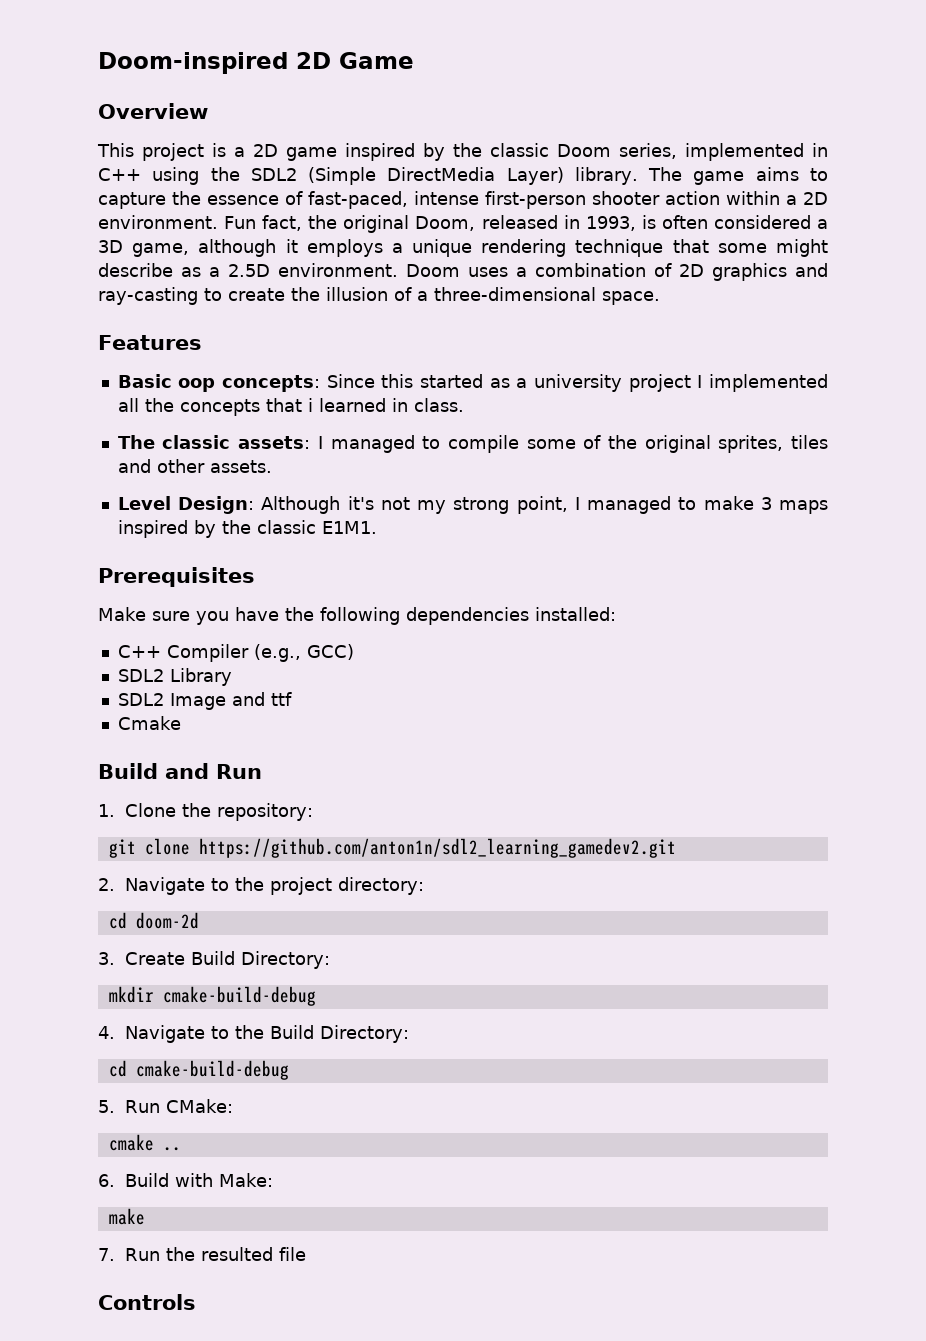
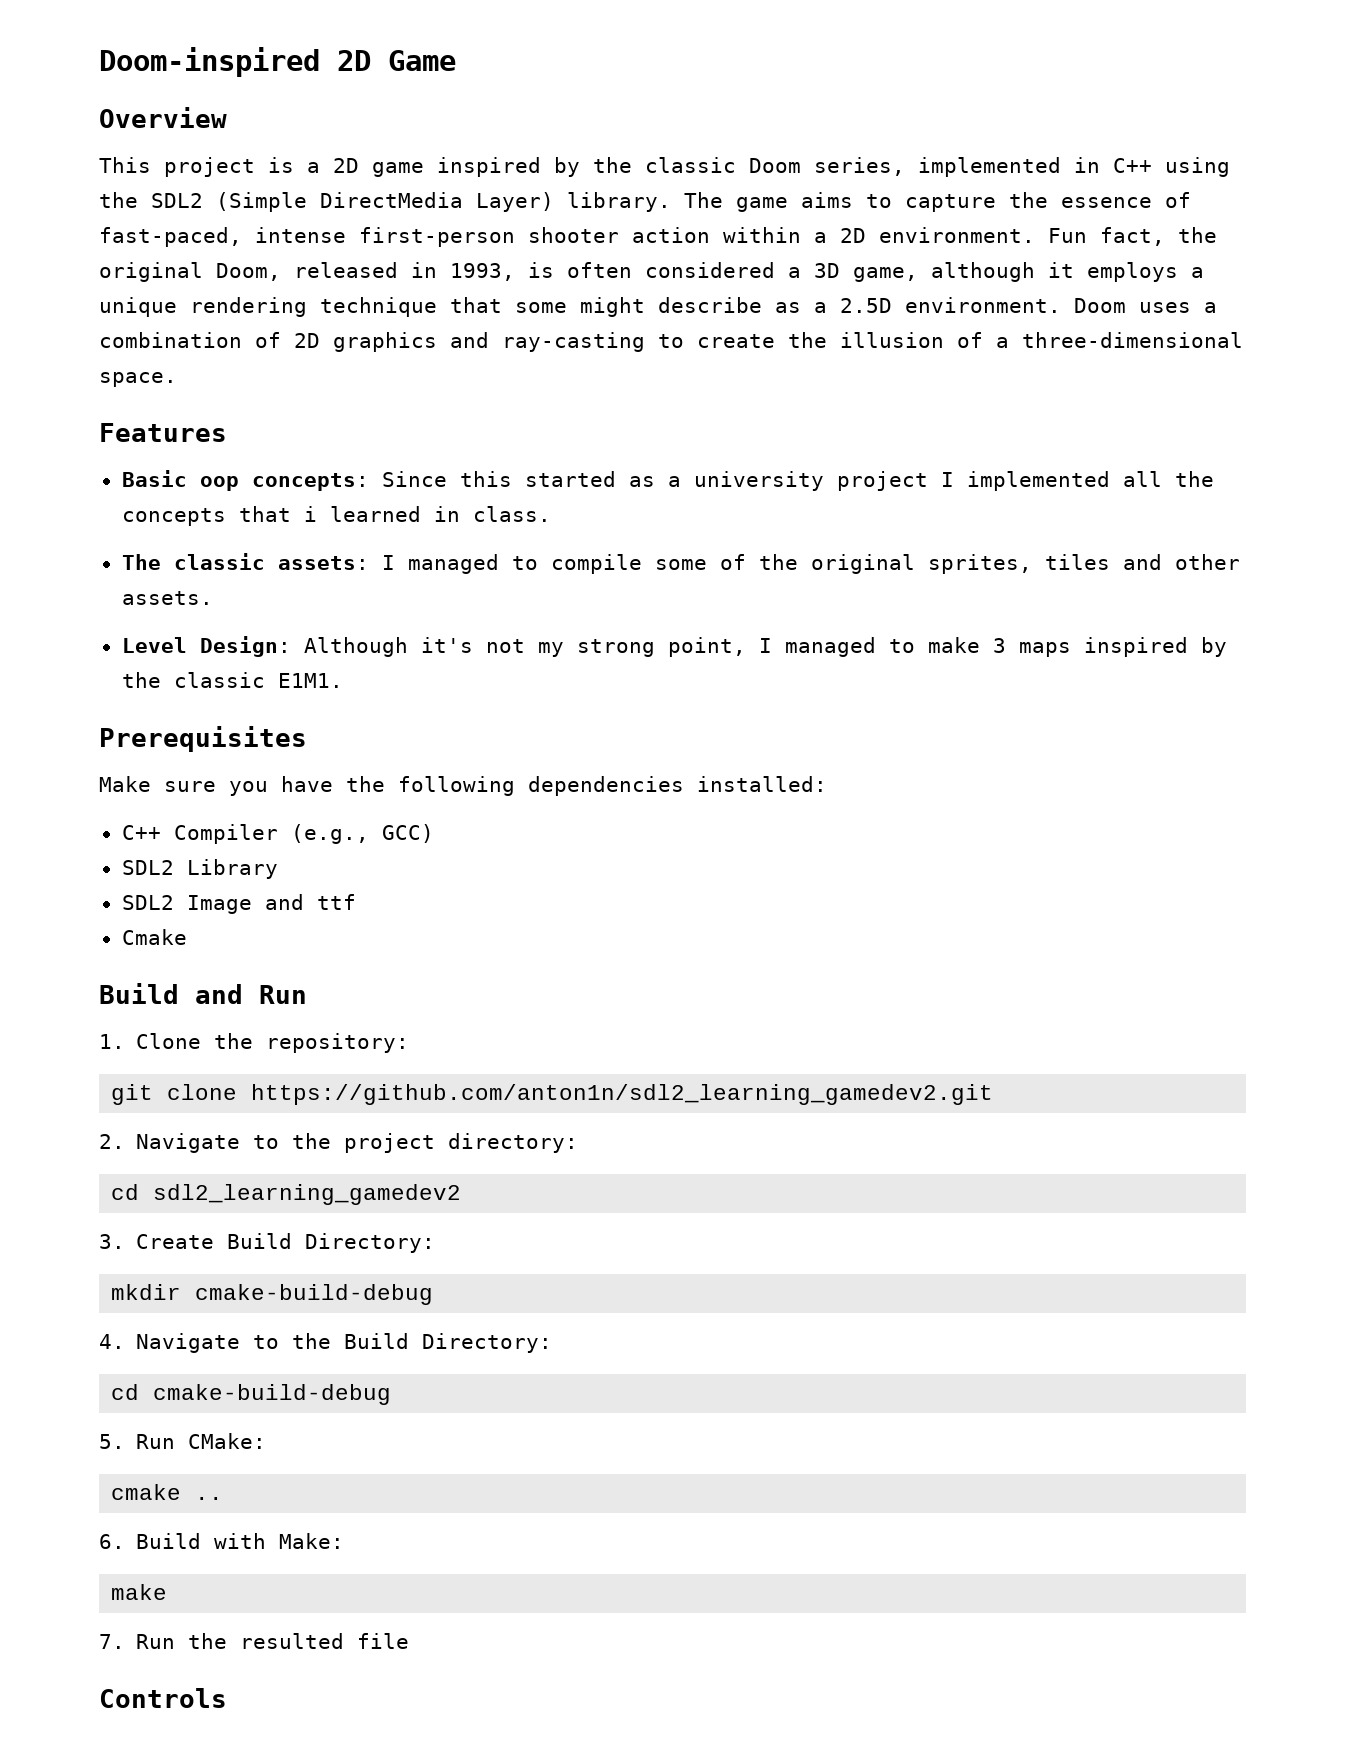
- cd doom-2d
+ cd sdl2_learning_gamedev2

